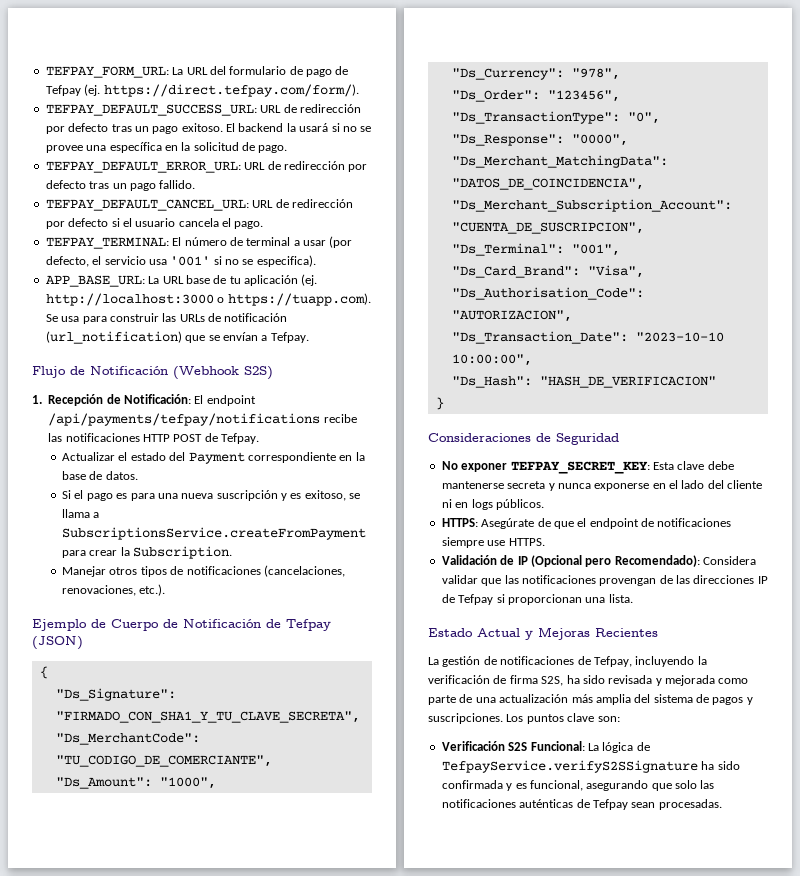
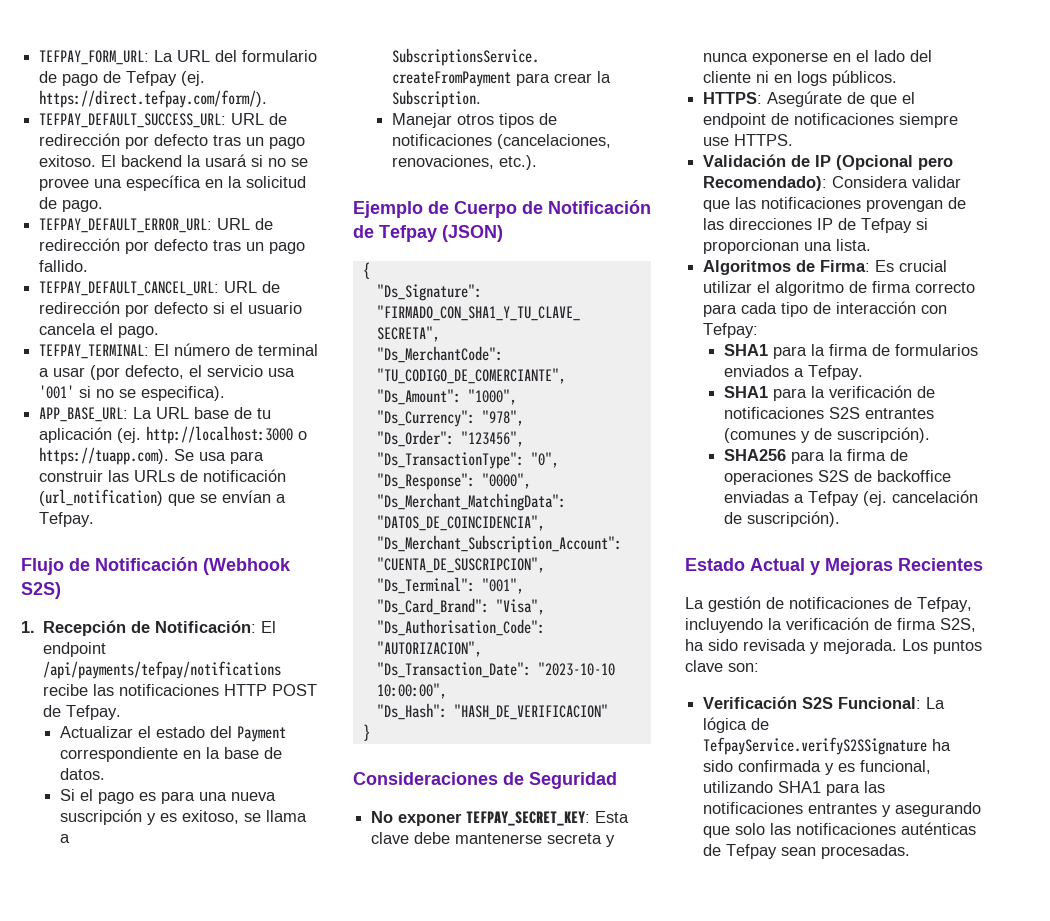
+ Algoritmos de Firma: Es crucial utilizar el algoritmo de firma correcto para cada tipo de interacción con Tefpay:
+ SHA1 para la firma de formularios enviados a Tefpay.
+ SHA1 para la verificación de notificaciones S2S entrantes (comunes y de suscripción).
+ SHA256 para la firma de operaciones S2S de backoffice enviadas a Tefpay (ej. cancelación de suscripción).
- La gestión de notificaciones de Tefpay, incluyendo la verificación de firma S2S, ha sido revisada y mejorada como parte de una actualización más amplia del sistema de pagos y suscripciones.
+ La gestión de notificaciones de Tefpay, incluyendo la verificación de firma S2S, ha sido revisada y mejorada.
- Verificación S2S Funcional: La lógica de TefpayService.verifyS2SSignature ha sido confirmada y es funcional, asegurando que solo las notificaciones auténticas de Tefpay sean procesadas.
+ Verificación S2S Funcional: La lógica de TefpayService.verifyS2SSignature ha sido confirmada y es funcional, utilizando SHA1 para las notificaciones entrantes y asegurando que solo las notificaciones auténticas de Tefpay sean procesadas.

